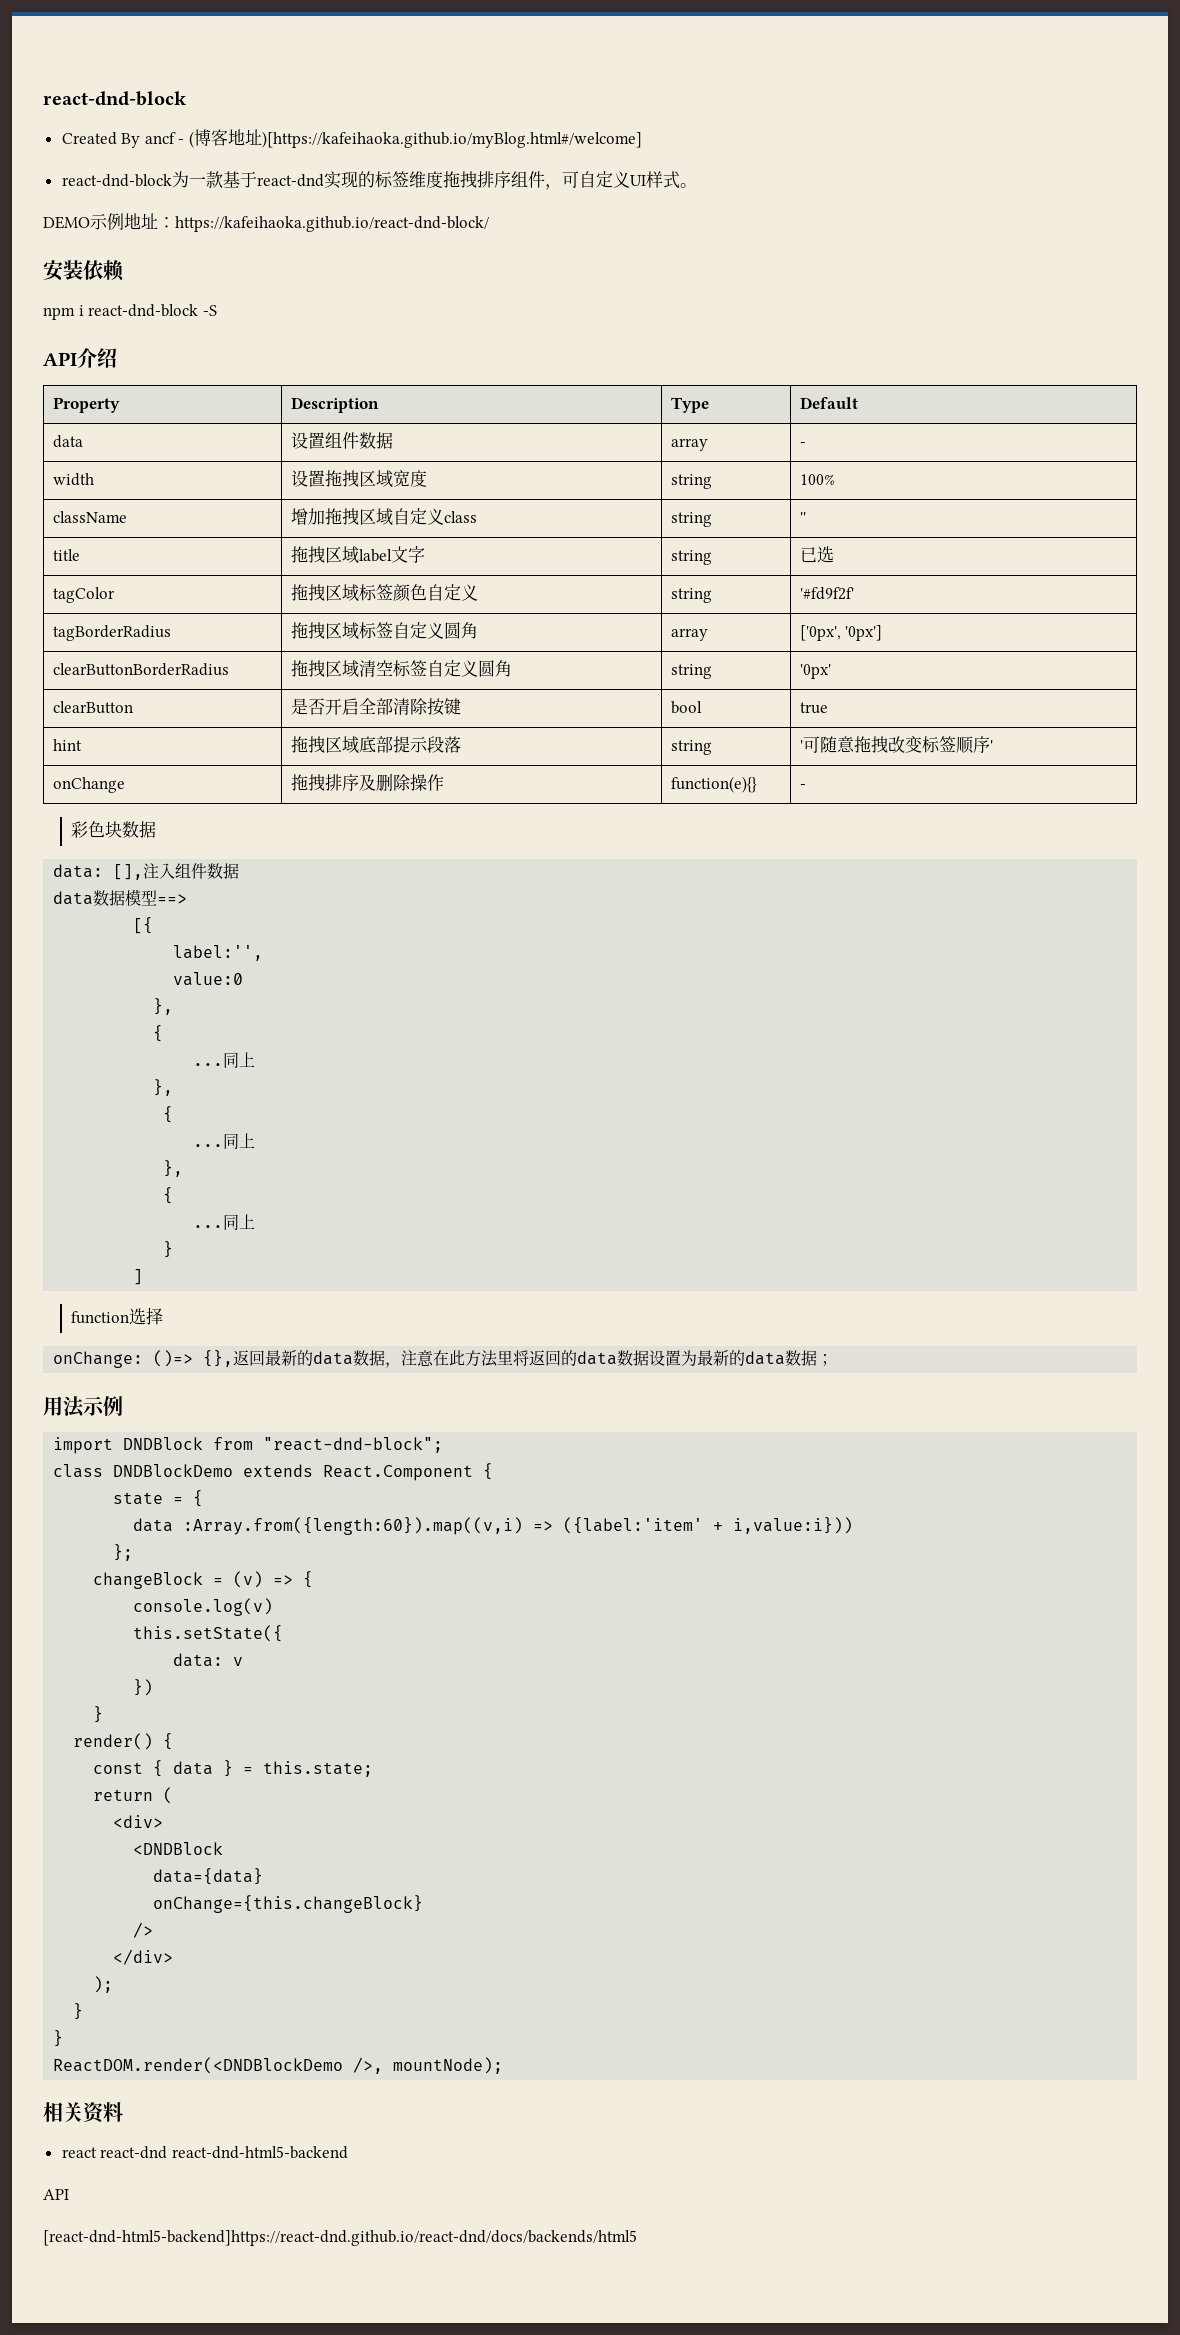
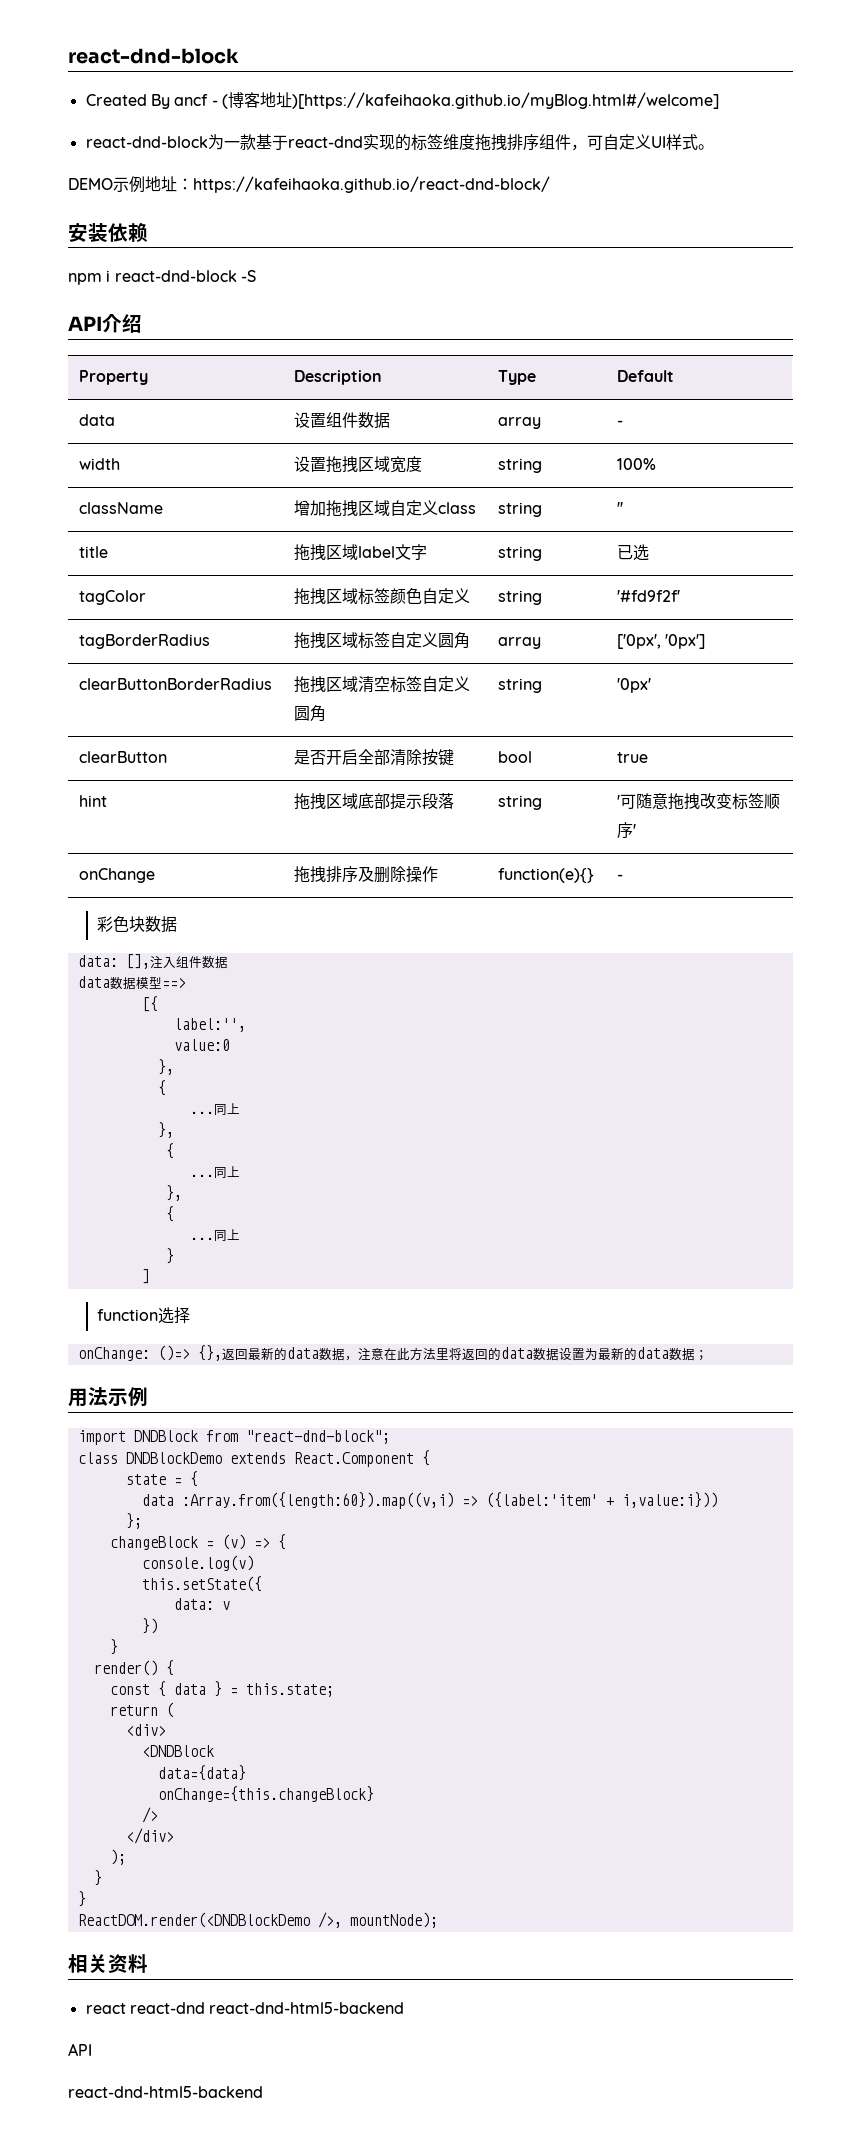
  react react-dnd react-dnd-html5-backend
  API
- [react-dnd-html5-backend]https://react-dnd.github.io/react-dnd/docs/backends/html5
+ react-dnd-html5-backend

